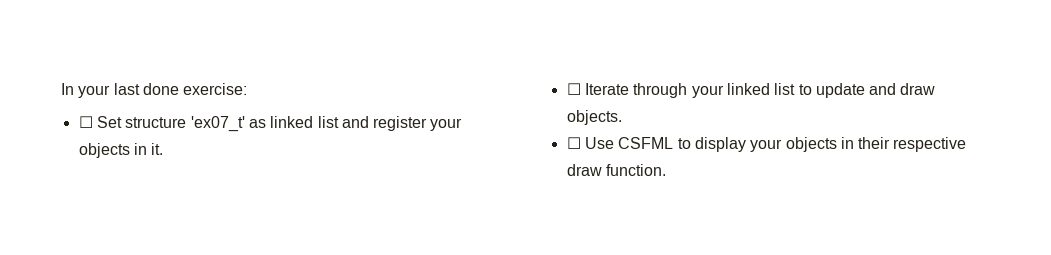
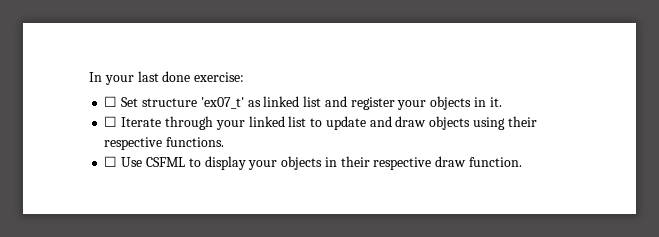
- ☐ Iterate through your linked list to update and draw objects.
+ ☐ Iterate through your linked list to update and draw objects using their respective functions.

